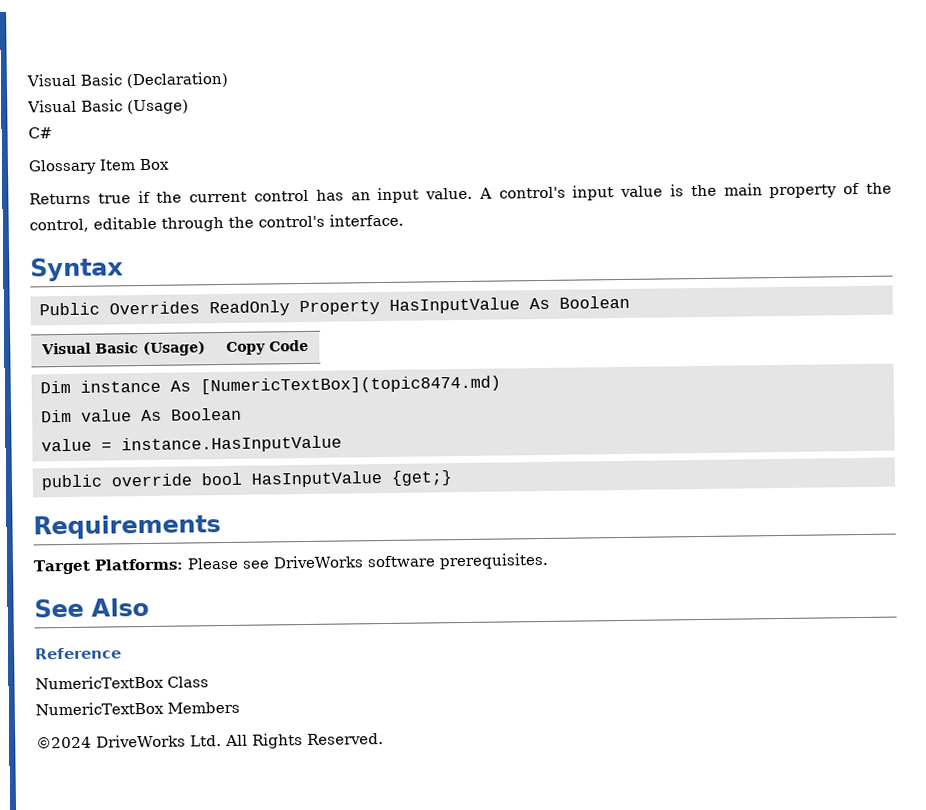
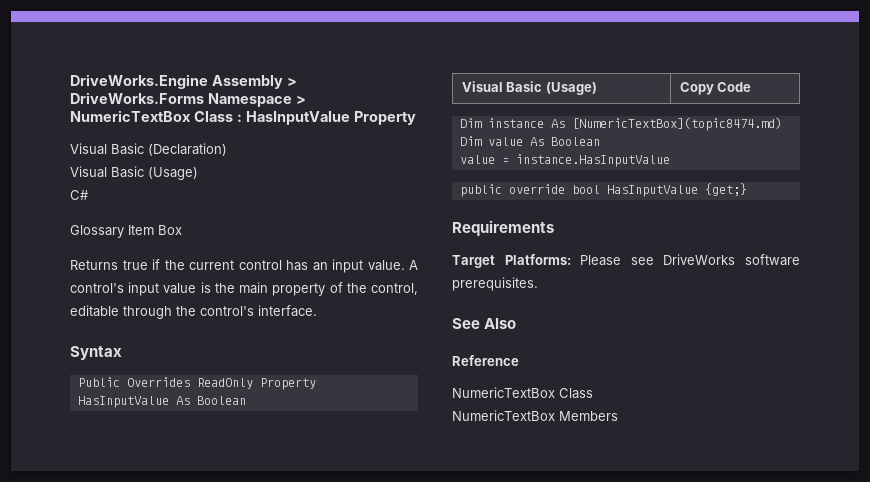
+ DriveWorks.Engine Assembly > DriveWorks.Forms Namespace > NumericTextBox Class : HasInputValue Property
- ©2024 DriveWorks Ltd. All Rights Reserved.

